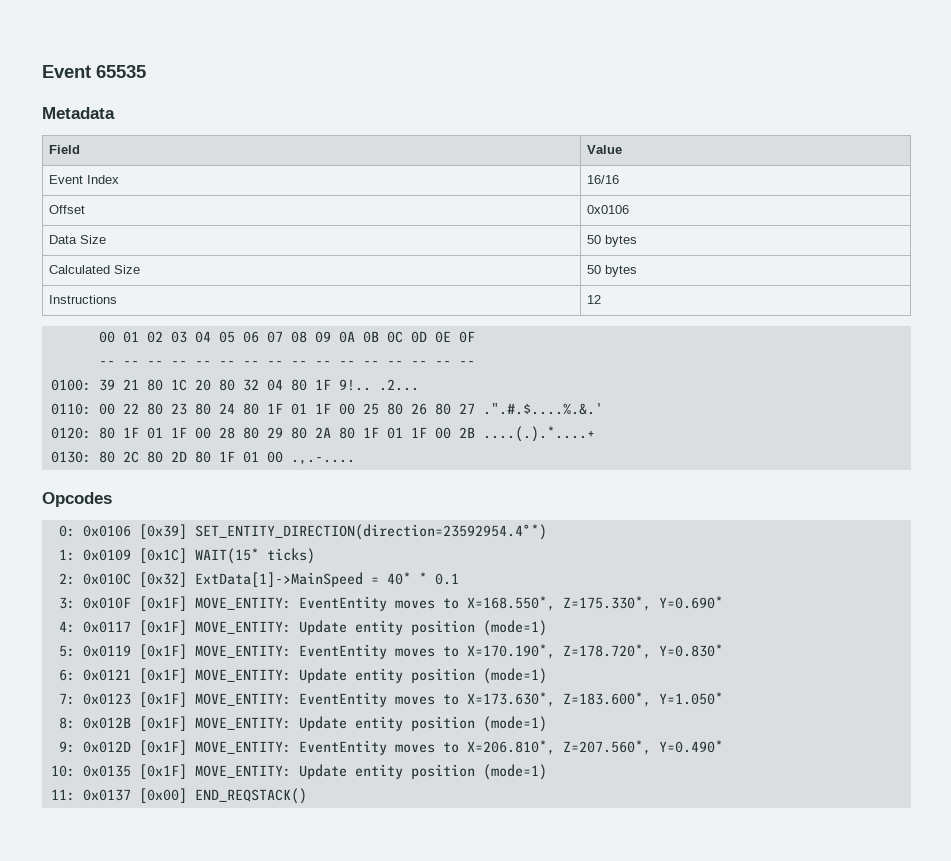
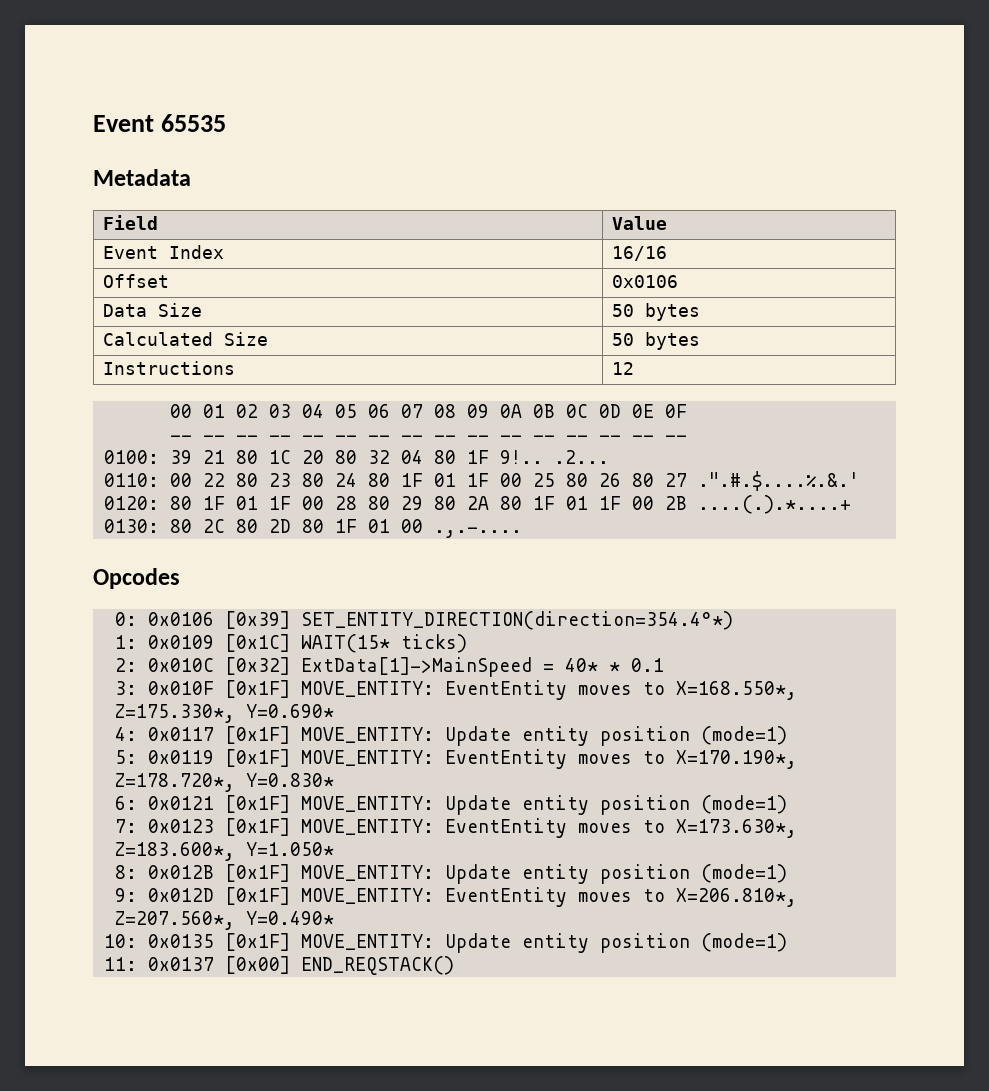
- 0: 0x0106 [0x39] SET_ENTITY_DIRECTION(direction=23592954.4°*)
+ 0: 0x0106 [0x39] SET_ENTITY_DIRECTION(direction=354.4°*)

